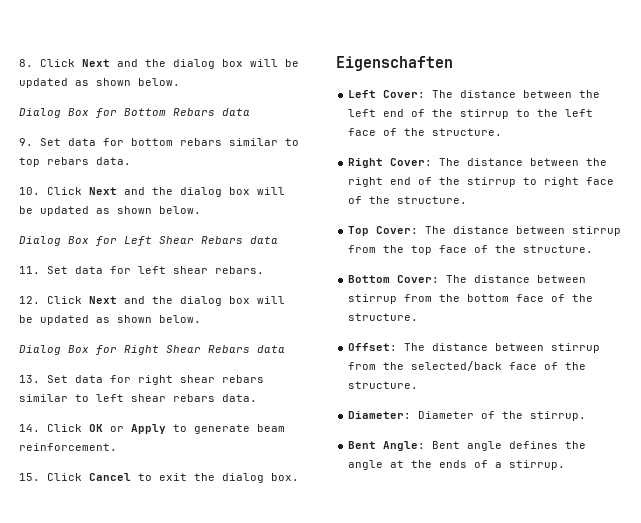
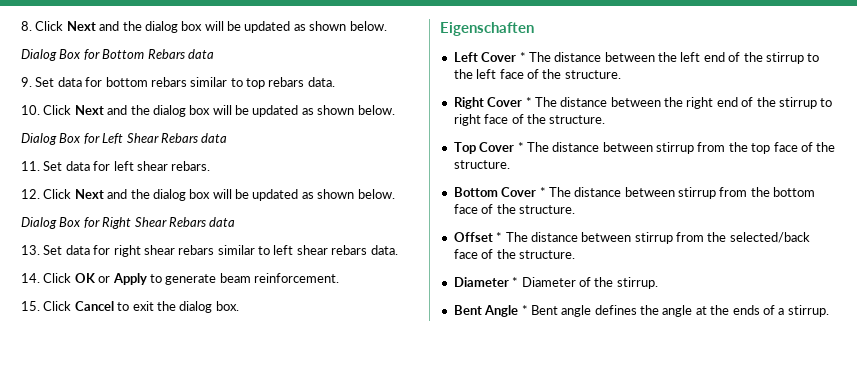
- Left Cover: The distance between the left end of the stirrup to the left face of the structure.
+ Left Cover * The distance between the left end of the stirrup to the left face of the structure.
- Right Cover: The distance between the right end of the stirrup to right face of the structure.
+ Right Cover * The distance between the right end of the stirrup to right face of the structure.
- Top Cover: The distance between stirrup from the top face of the structure.
+ Top Cover * The distance between stirrup from the top face of the structure.
- Bottom Cover: The distance between stirrup from the bottom face of the structure.
+ Bottom Cover * The distance between stirrup from the bottom face of the structure.
- Offset: The distance between stirrup from the selected/back face of the structure.
+ Offset * The distance between stirrup from the selected/back face of the structure.
- Diameter: Diameter of the stirrup.
+ Diameter * Diameter of the stirrup.
- Bent Angle: Bent angle defines the angle at the ends of a stirrup.
+ Bent Angle * Bent angle defines the angle at the ends of a stirrup.

